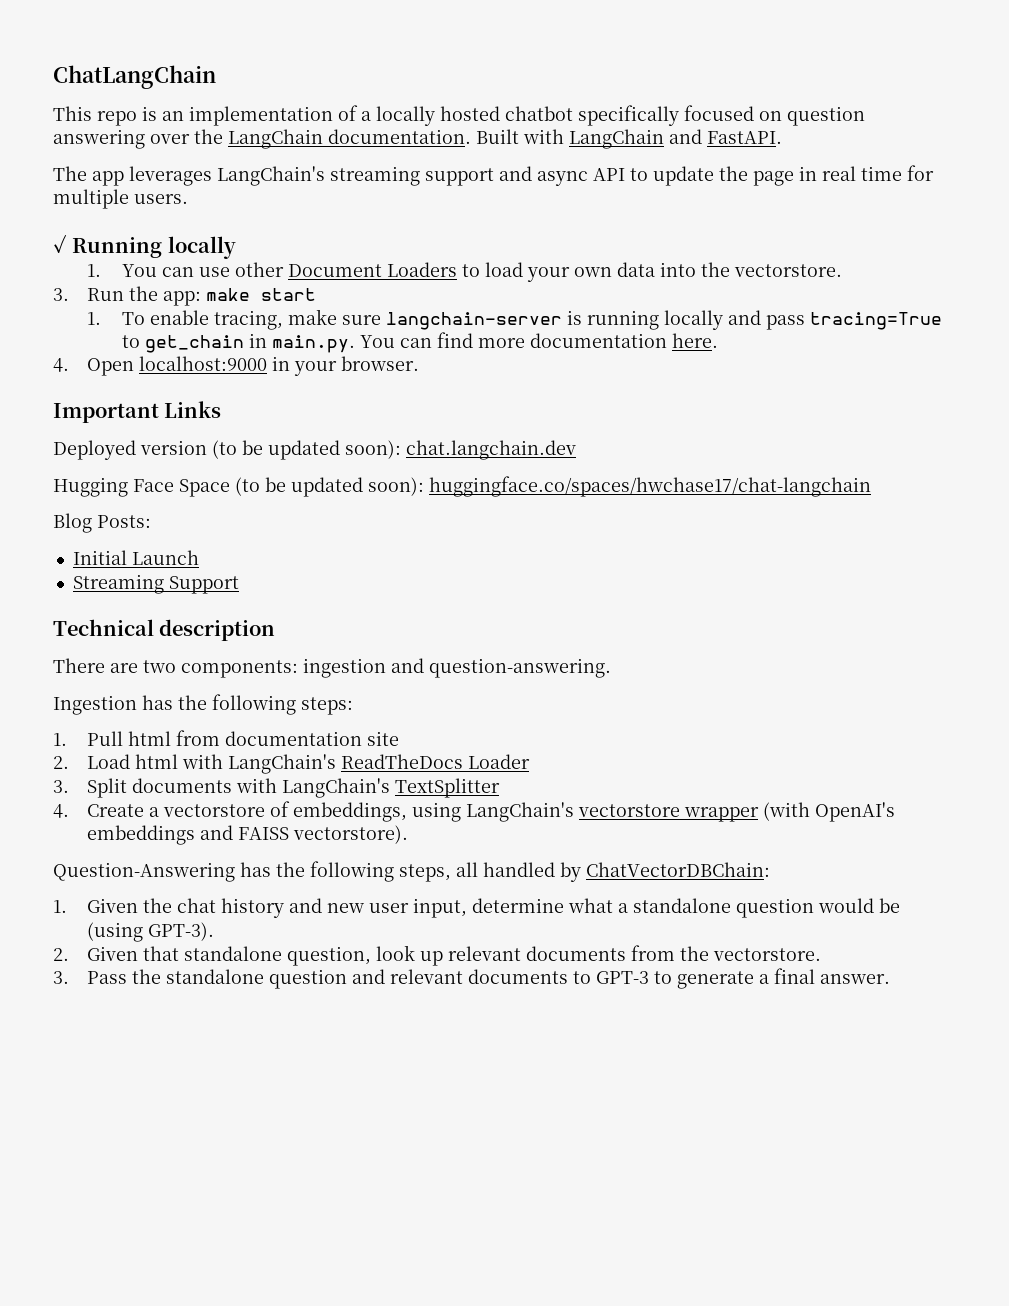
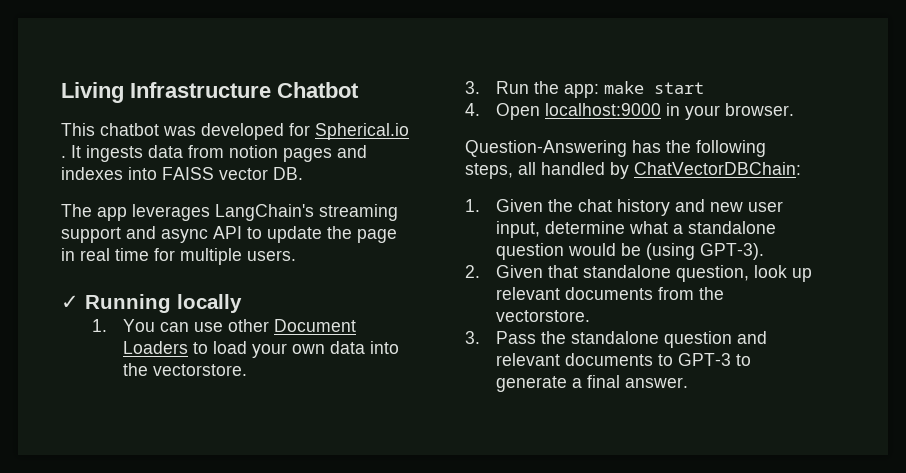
- ChatLangChain
- This repo is an implementation of a locally hosted chatbot specifically focused on question answering over the LangChain documentation. Built with LangChain and FastAPI.
+ Living Infrastructure Chatbot
+ This chatbot was developed for Spherical.io . It ingests data from notion pages and indexes into FAISS vector DB.
- 1. To enable tracing, make sure langchain-server is running locally and pass tracing=True to get_chain in main.py. You can find more documentation here.
- Important Links
- Deployed version (to be updated soon): chat.langchain.dev
- Hugging Face Space (to be updated soon): huggingface.co/spaces/hwchase17/chat-langchain
- Blog Posts:
- Initial Launch
- Streaming Support
- Technical description
- There are two components: ingestion and question-answering.
- Ingestion has the following steps:
- 1. Pull html from documentation site
- 2. Load html with LangChain's ReadTheDocs Loader
- 3. Split documents with LangChain's TextSplitter
- 4. Create a vectorstore of embeddings, using LangChain's vectorstore wrapper (with OpenAI's embeddings and FAISS vectorstore).

